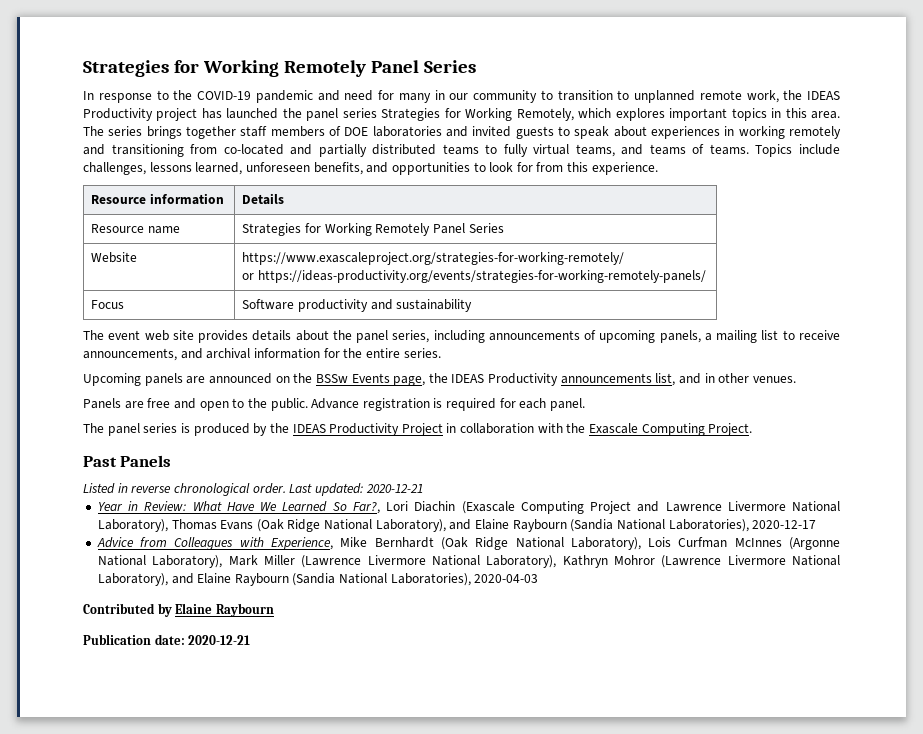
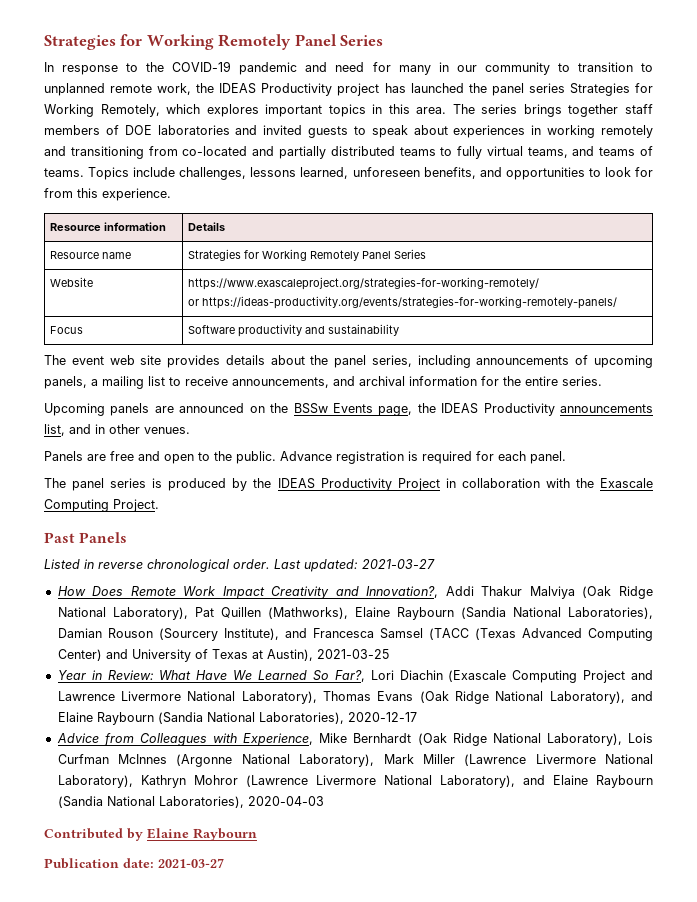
- Last updated: 2020-12-21
+ Last updated: 2021-03-27
+ How Does Remote Work Impact Creativity and Innovation?, Addi Thakur Malviya (Oak Ridge National Laboratory), Pat Quillen (Mathworks), Elaine Raybourn (Sandia National Laboratories), Damian Rouson (Sourcery Institute), and Francesca Samsel (TACC (Texas Advanced Computing Center) and University of Texas at Austin), 2021-03-25
- Publication date: 2020-12-21
+ Publication date: 2021-03-27

